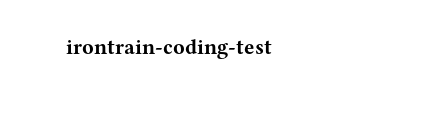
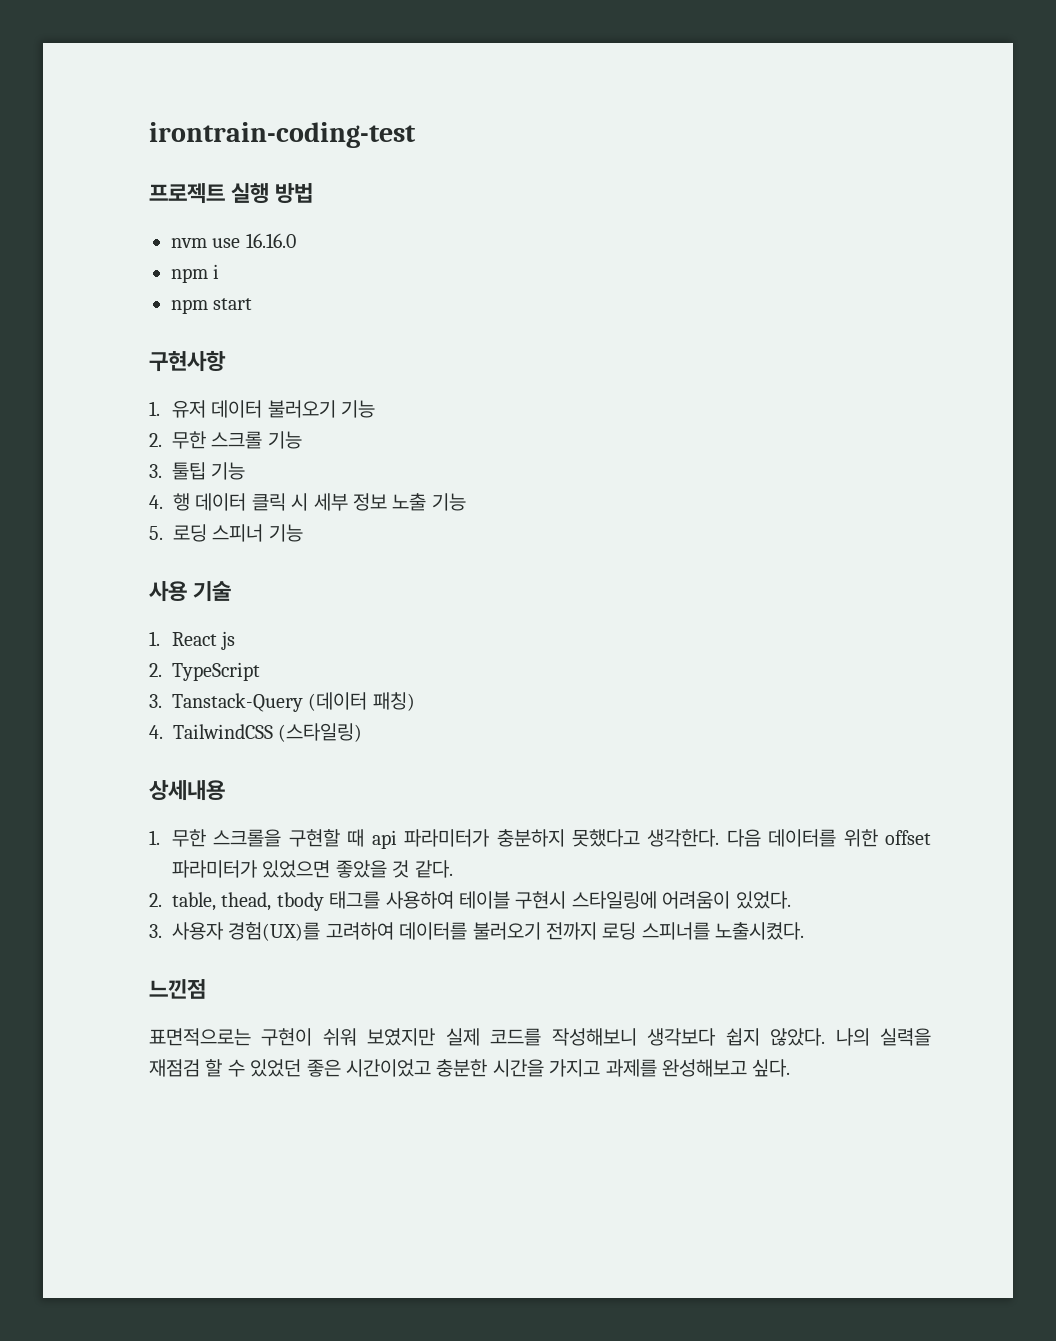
+ 프로젝트 실행 방법
+ nvm use 16.16.0
+ npm i
+ npm start
+ 구현사항
+ 1. 유저 데이터 불러오기 기능
+ 2. 무한 스크롤 기능
+ 3. 툴팁 기능
+ 4. 행 데이터 클릭 시 세부 정보 노출 기능
+ 5. 로딩 스피너 기능
+ 사용 기술
+ 1. React js
+ 2. TypeScript
+ 3. Tanstack-Query (데이터 패칭)
+ 4. TailwindCSS (스타일링)
+ 상세내용
+ 1. 무한 스크롤을 구현할 때 api 파라미터가 충분하지 못했다고 생각한다. 다음 데이터를 위한 offset 파라미터가 있었으면 좋았을 것 같다.
+ 2. table, thead, tbody 태그를 사용하여 테이블 구현시 스타일링에 어려움이 있었다.
+ 3. 사용자 경험(UX)를 고려하여 데이터를 불러오기 전까지 로딩 스피너를 노출시켰다.
+ 느낀점
+ 표면적으로는 구현이 쉬워 보였지만 실제 코드를 작성해보니 생각보다 쉽지 않았다. 나의 실력을 재점검 할 수 있었던 좋은 시간이었고 충분한 시간을 가지고 과제를 완성해보고 싶다.

